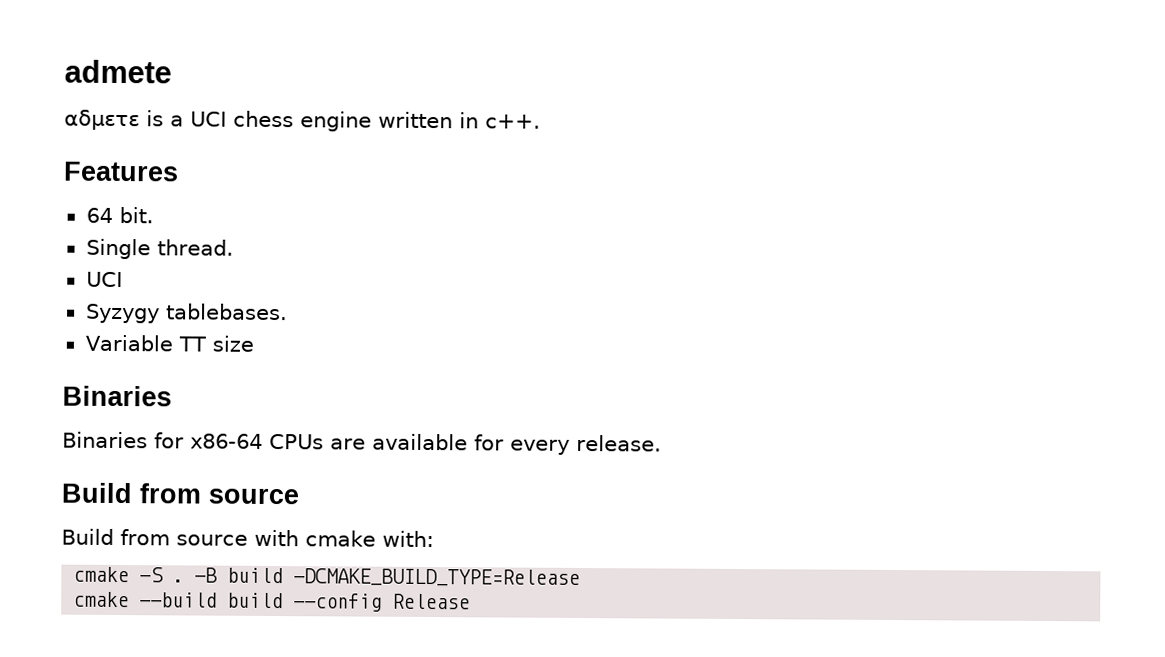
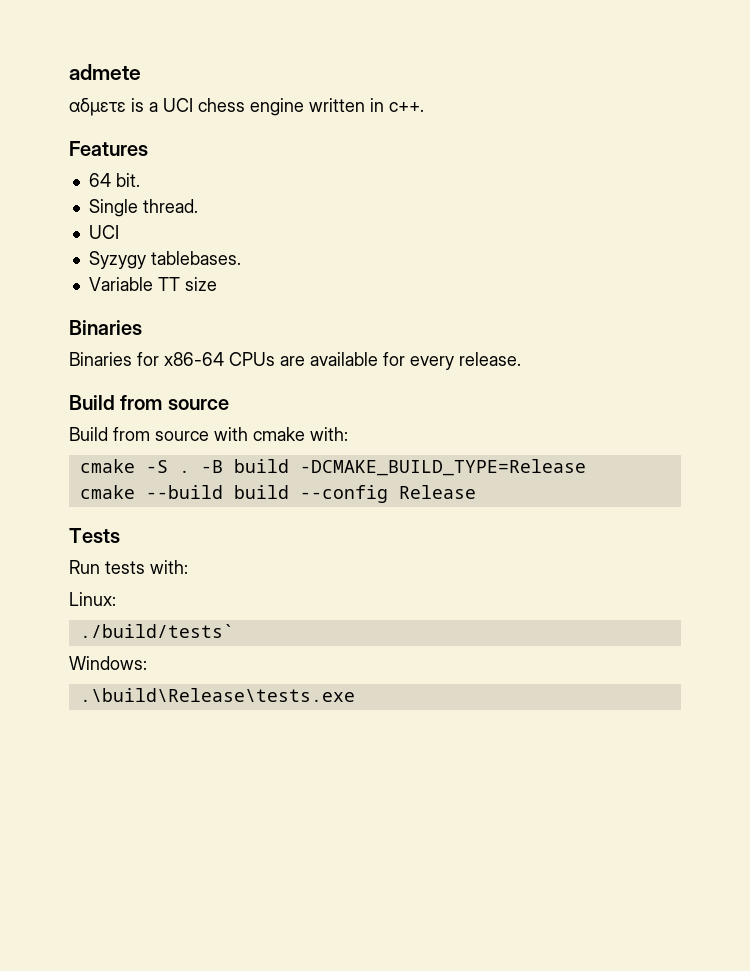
+ Tests
+ Run tests with:
+ Linux:
+ ./build/tests`
+ Windows:
+ .\build\Release\tests.exe

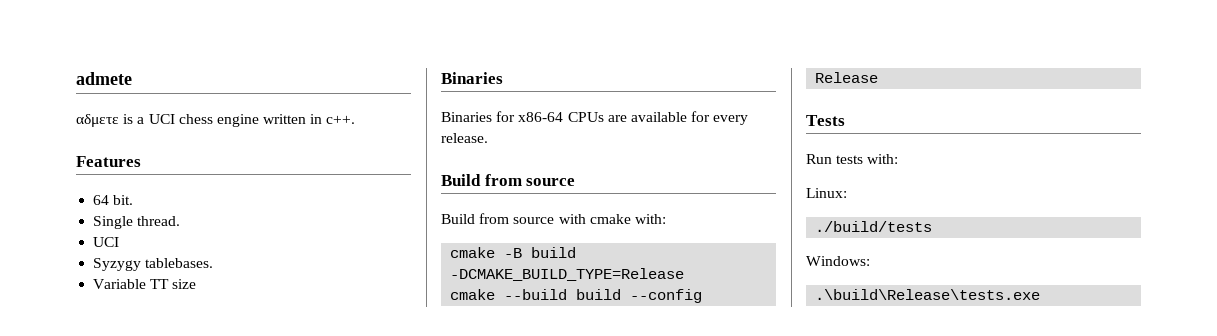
- cmake -S . -B build -DCMAKE_BUILD_TYPE=Release
+ cmake -B build -DCMAKE_BUILD_TYPE=Release
- ./build/tests`
+ ./build/tests

